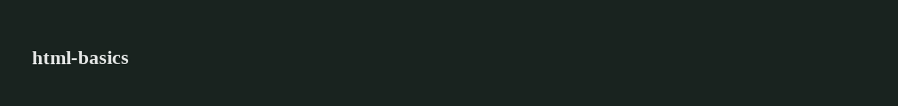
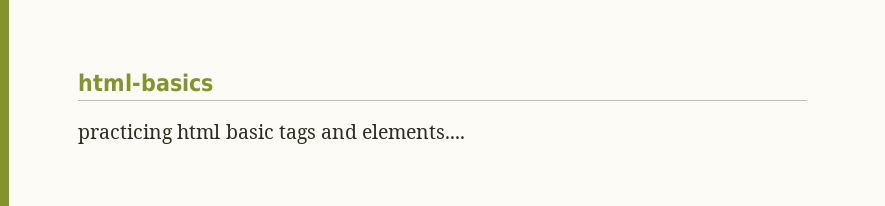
+ practicing html basic tags and elements....

